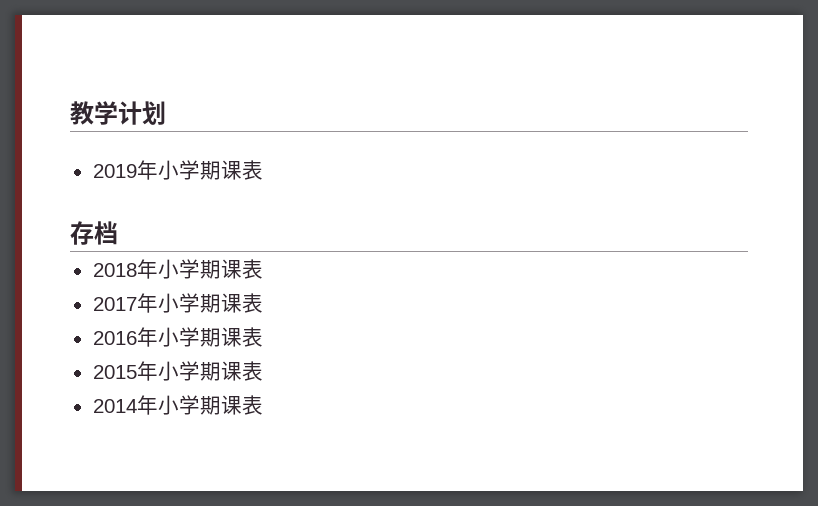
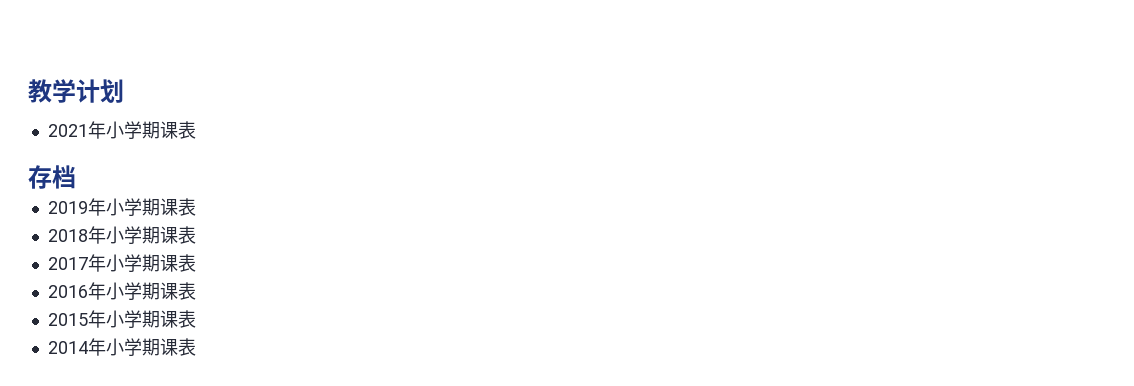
- 2019年小学期课表
+ 2021年小学期课表
+ 2019年小学期课表

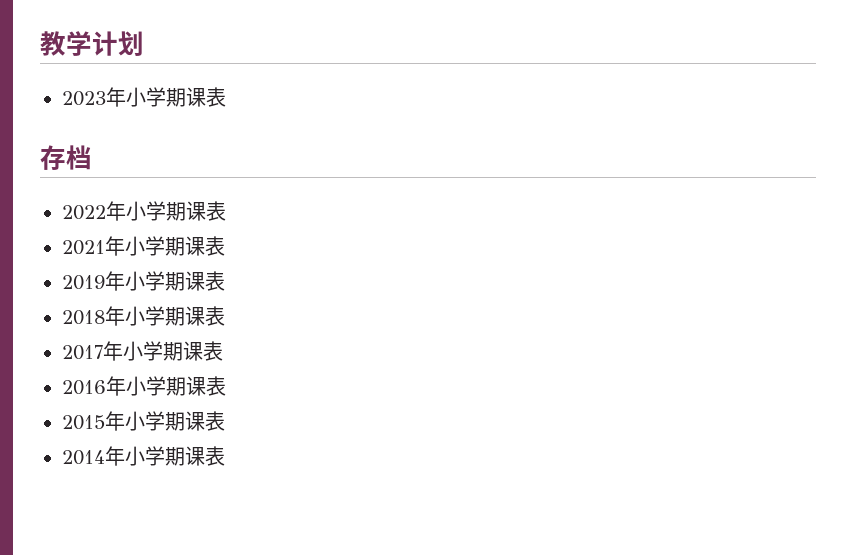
- 2021年小学期课表
+ 2023年小学期课表
+ 2022年小学期课表
+ 2021年小学期课表

